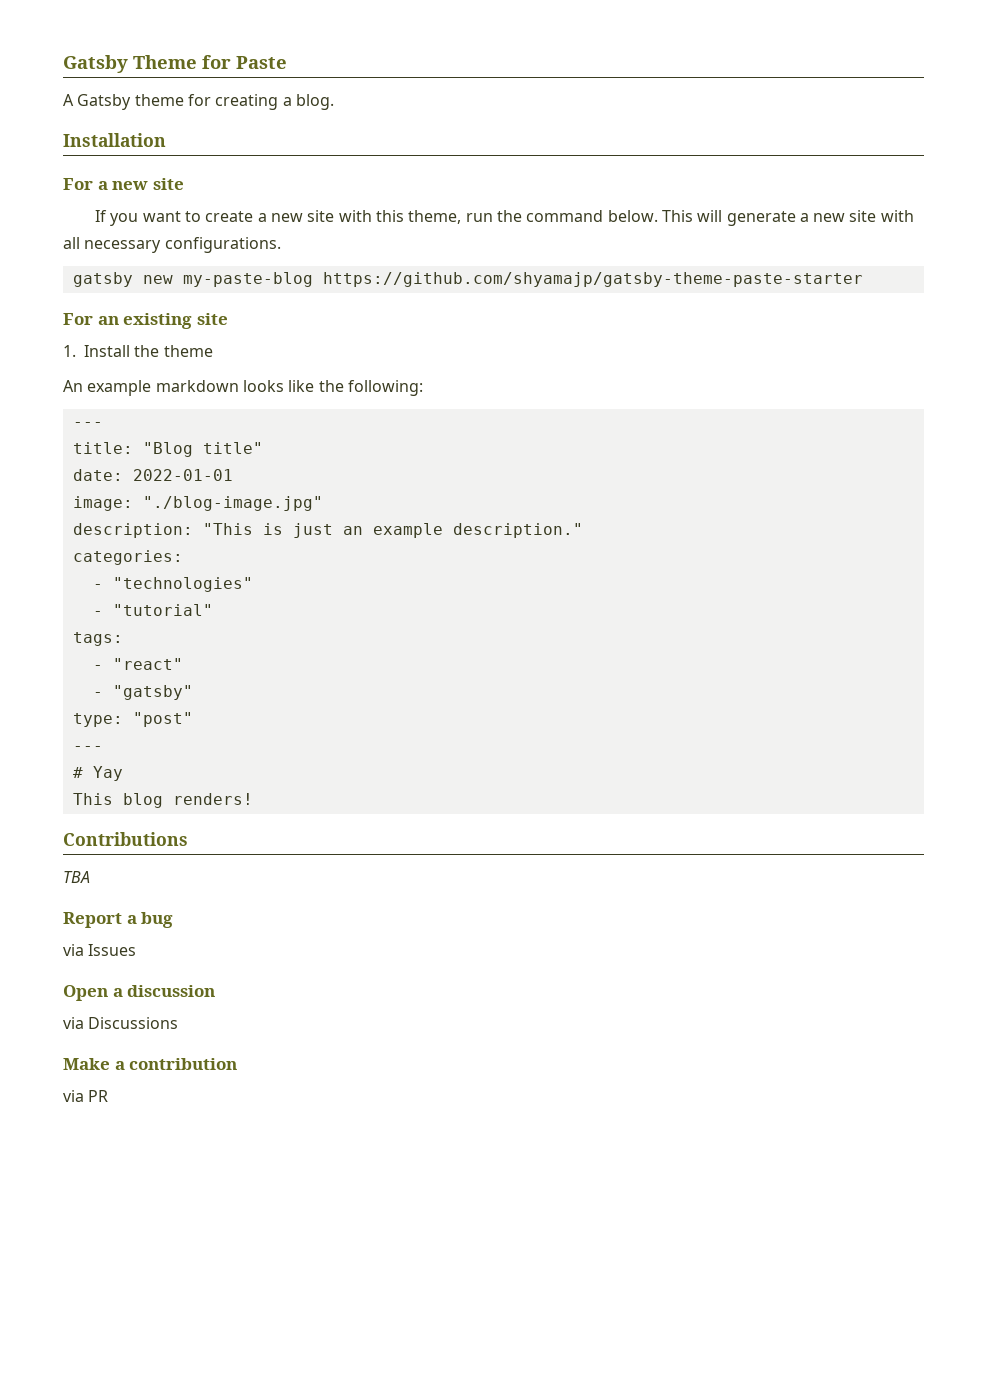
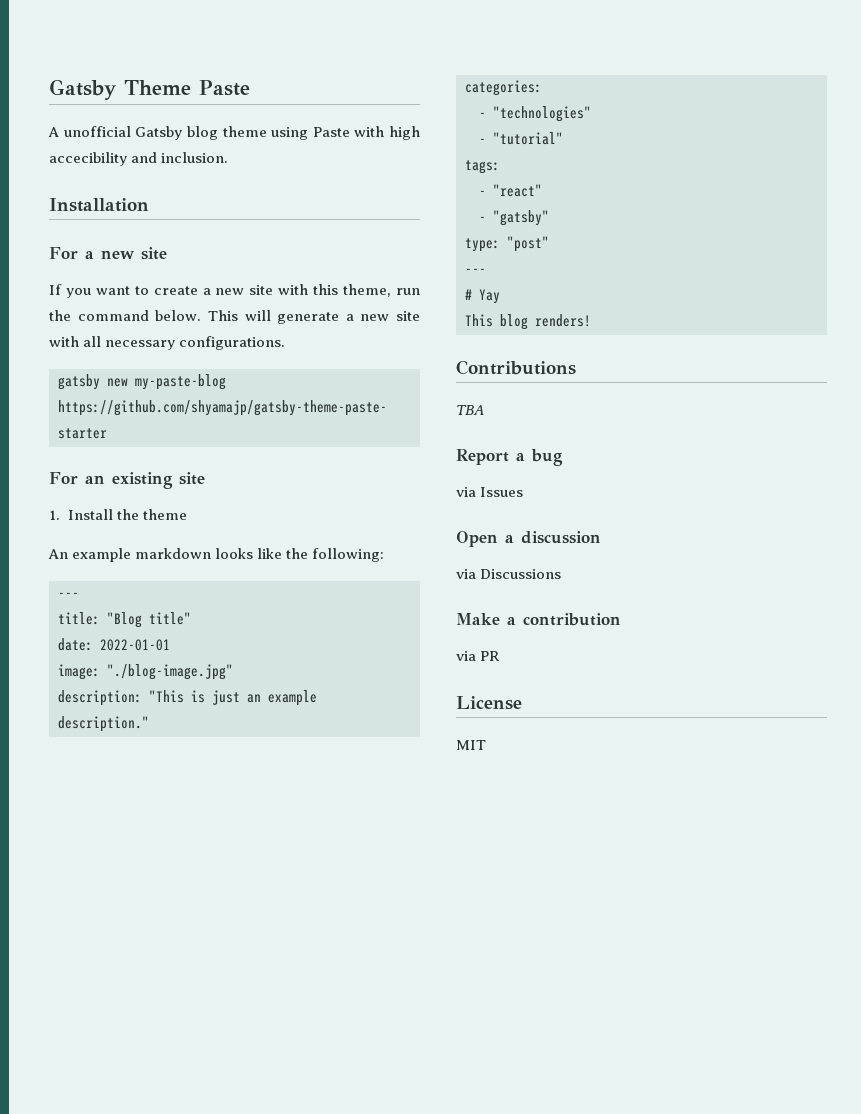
- Gatsby Theme for Paste
+ Gatsby Theme Paste
- A Gatsby theme for creating a blog.
+ A unofficial Gatsby blog theme using Paste with high accecibility and inclusion.
+ License
+ MIT

